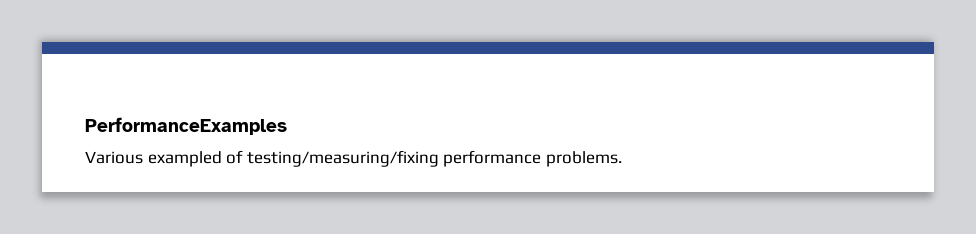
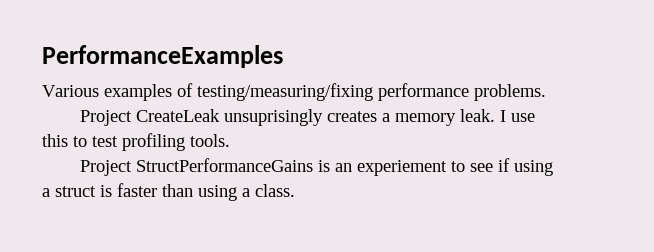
- Various exampled of testing/measuring/fixing performance problems.
+ Various examples of testing/measuring/fixing performance problems.
+ Project CreateLeak unsuprisingly creates a memory leak. I use this to test profiling tools.
+ Project StructPerformanceGains is an experiement to see if using a struct is faster than using a class.

